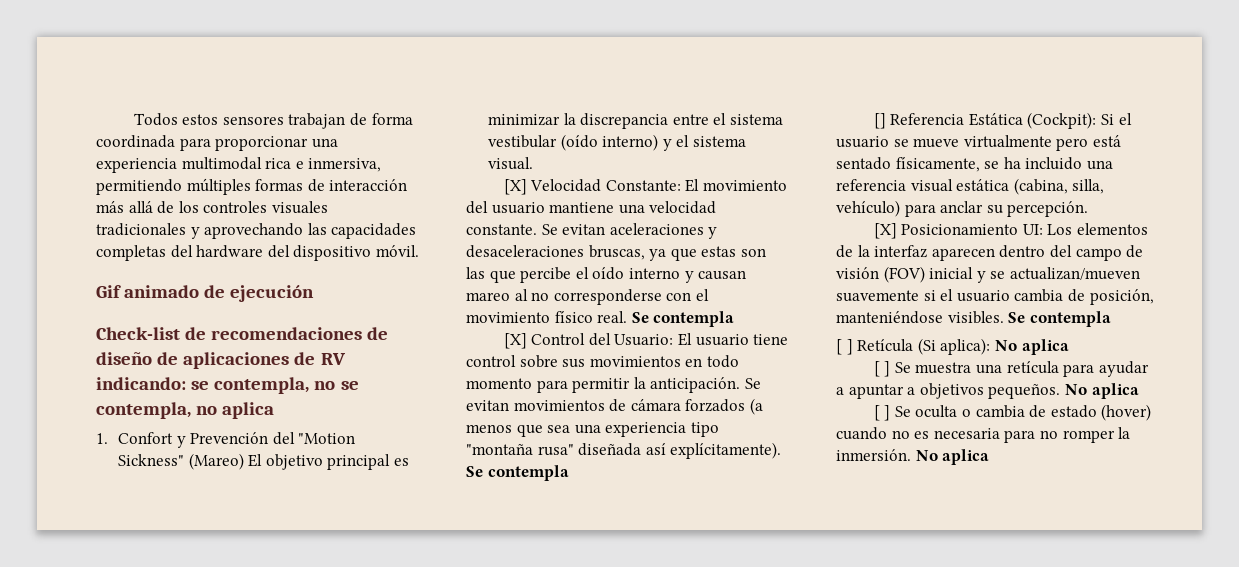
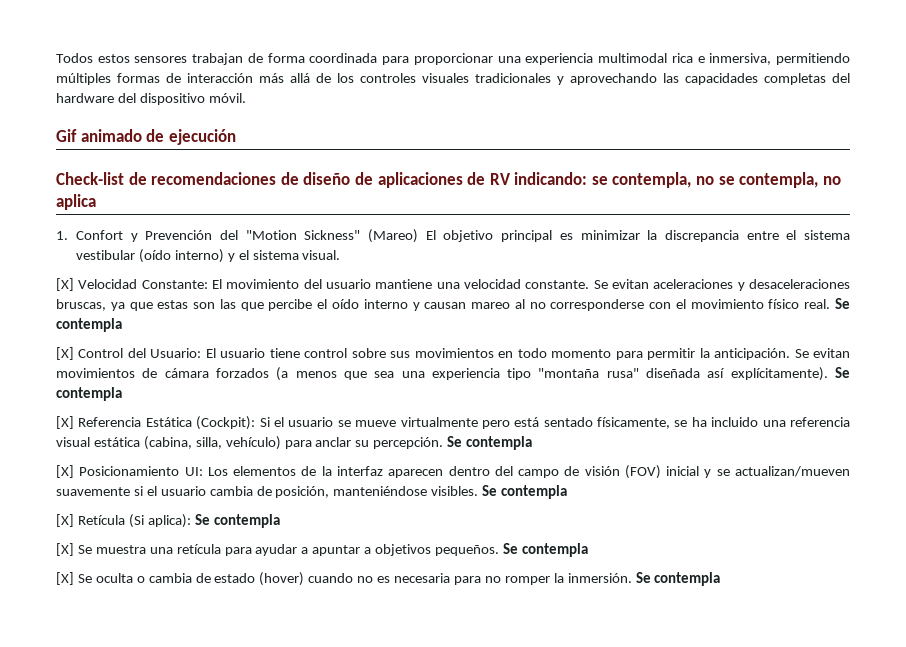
- [] Referencia Estática (Cockpit): Si el usuario se mueve virtualmente pero está sentado físicamente, se ha incluido una referencia visual estática (cabina, silla, vehículo) para anclar su percepción.
+ [X] Referencia Estática (Cockpit): Si el usuario se mueve virtualmente pero está sentado físicamente, se ha incluido una referencia visual estática (cabina, silla, vehículo) para anclar su percepción. Se contempla
- [ ] Retícula (Si aplica): No aplica
- [ ] Se muestra una retícula para ayudar a apuntar a objetivos pequeños. No aplica
- [ ] Se oculta o cambia de estado (hover) cuando no es necesaria para no romper la inmersión. No aplica
+ [X] Retícula (Si aplica): Se contempla
+ [X] Se muestra una retícula para ayudar a apuntar a objetivos pequeños. Se contempla
+ [X] Se oculta o cambia de estado (hover) cuando no es necesaria para no romper la inmersión. Se contempla

